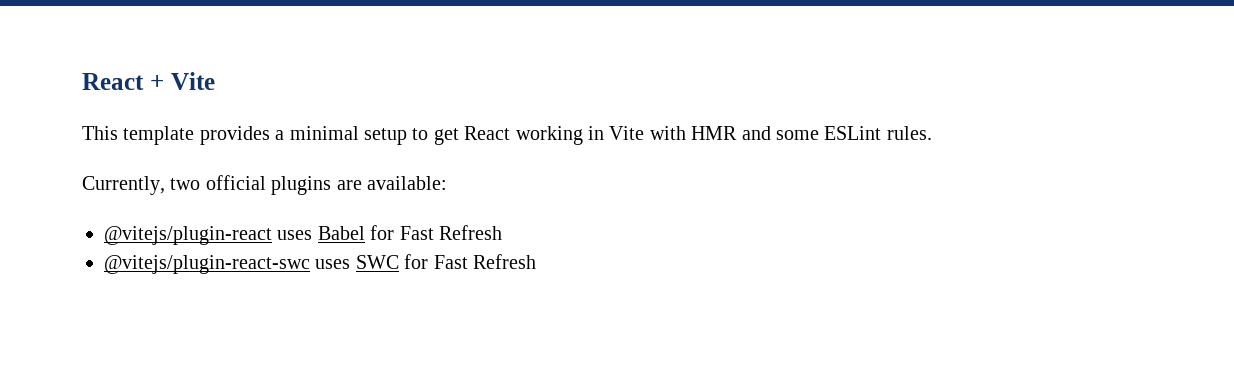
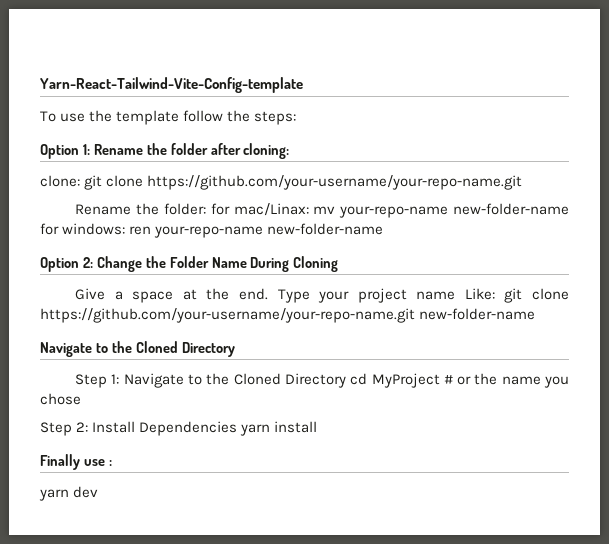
- React + Vite
- This template provides a minimal setup to get React working in Vite with HMR and some ESLint rules.
- Currently, two official plugins are available:
- @vitejs/plugin-react uses Babel for Fast Refresh
- @vitejs/plugin-react-swc uses SWC for Fast Refresh
+ Yarn-React-Tailwind-Vite-Config-template
+ To use the template follow the steps:
+ Option 1: Rename the folder after cloning:
+ clone: git clone https://github.com/your-username/your-repo-name.git
+ Rename the folder: for mac/Linax: mv your-repo-name new-folder-name for windows: ren your-repo-name new-folder-name
+ Option 2: Change the Folder Name During Cloning
+ Give a space at the end. Type your project name Like: git clone https://github.com/your-username/your-repo-name.git new-folder-name
+ Navigate to the Cloned Directory
+ Step 1: Navigate to the Cloned Directory cd MyProject # or the name you chose
+ Step 2: Install Dependencies yarn install
+ Finally use :
+ yarn dev

